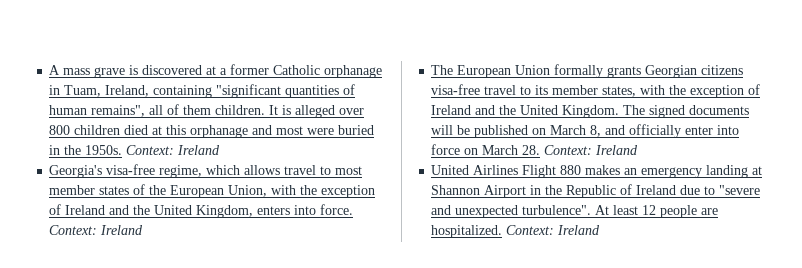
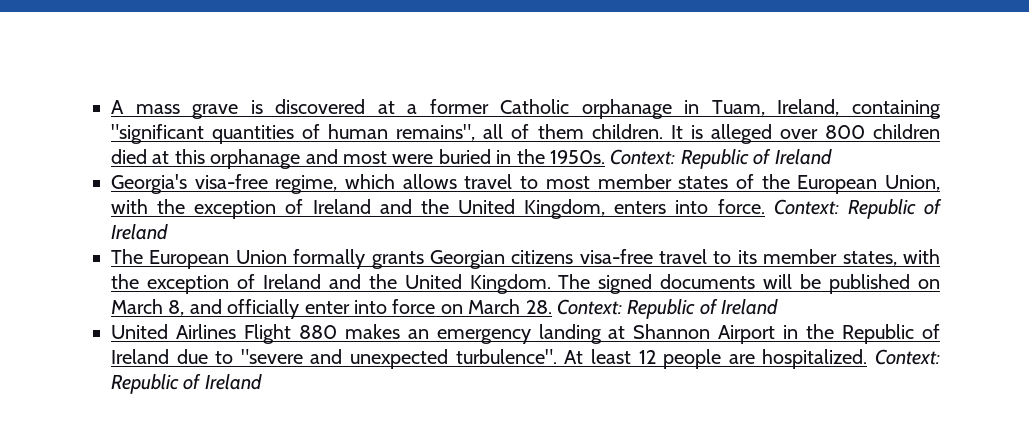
- It is alleged over 800 children died at this orphanage and most were buried in the 1950s. Context: Ireland
+ It is alleged over 800 children died at this orphanage and most were buried in the 1950s. Context: Republic of Ireland
- Georgia's visa-free regime, which allows travel to most member states of the European Union, with the exception of Ireland and the United Kingdom, enters into force. Context: Ireland
+ Georgia's visa-free regime, which allows travel to most member states of the European Union, with the exception of Ireland and the United Kingdom, enters into force. Context: Republic of Ireland
- The signed documents will be published on March 8, and officially enter into force on March 28. Context: Ireland
+ The signed documents will be published on March 8, and officially enter into force on March 28. Context: Republic of Ireland
- At least 12 people are hospitalized. Context: Ireland
+ At least 12 people are hospitalized. Context: Republic of Ireland

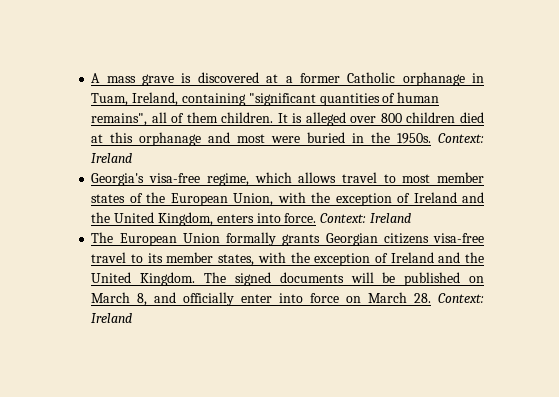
- It is alleged over 800 children died at this orphanage and most were buried in the 1950s. Context: Republic of Ireland
+ It is alleged over 800 children died at this orphanage and most were buried in the 1950s. Context: Ireland
- Georgia's visa-free regime, which allows travel to most member states of the European Union, with the exception of Ireland and the United Kingdom, enters into force. Context: Republic of Ireland
+ Georgia's visa-free regime, which allows travel to most member states of the European Union, with the exception of Ireland and the United Kingdom, enters into force. Context: Ireland
- The signed documents will be published on March 8, and officially enter into force on March 28. Context: Republic of Ireland
- United Airlines Flight 880 makes an emergency landing at Shannon Airport in the Republic of Ireland due to "severe and unexpected turbulence". At least 12 people are hospitalized. Context: Republic of Ireland
+ The signed documents will be published on March 8, and officially enter into force on March 28. Context: Ireland

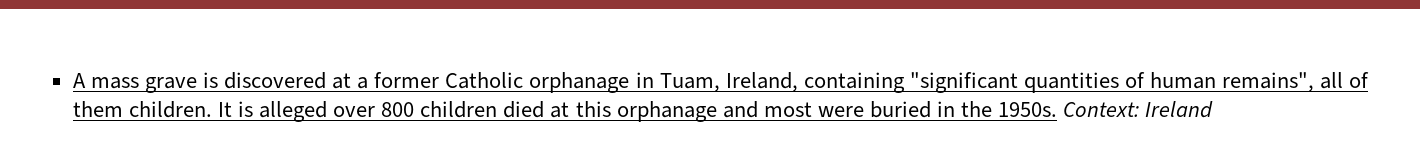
- Georgia's visa-free regime, which allows travel to most member states of the European Union, with the exception of Ireland and the United Kingdom, enters into force. Context: Ireland
- The European Union formally grants Georgian citizens visa-free travel to its member states, with the exception of Ireland and the United Kingdom. The signed documents will be published on March 8, and officially enter into force on March 28. Context: Ireland

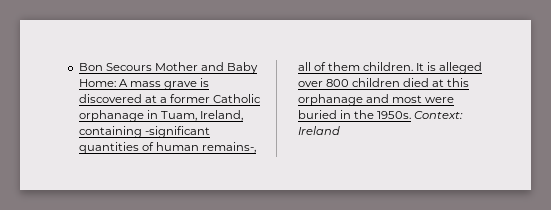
- A mass grave is discovered at a former Catholic orphanage in Tuam, Ireland, containing "significant quantities of human remains", all of them children.
+ Bon Secours Mother and Baby Home: A mass grave is discovered at a former Catholic orphanage in Tuam, Ireland, containing -significant quantities of human remains-, all of them children.

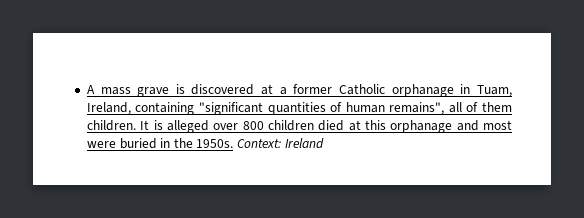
- Bon Secours Mother and Baby Home: A mass grave is discovered at a former Catholic orphanage in Tuam, Ireland, containing -significant quantities of human remains-, all of them children.
+ A mass grave is discovered at a former Catholic orphanage in Tuam, Ireland, containing "significant quantities of human remains", all of them children.

